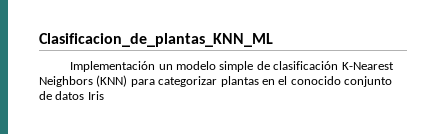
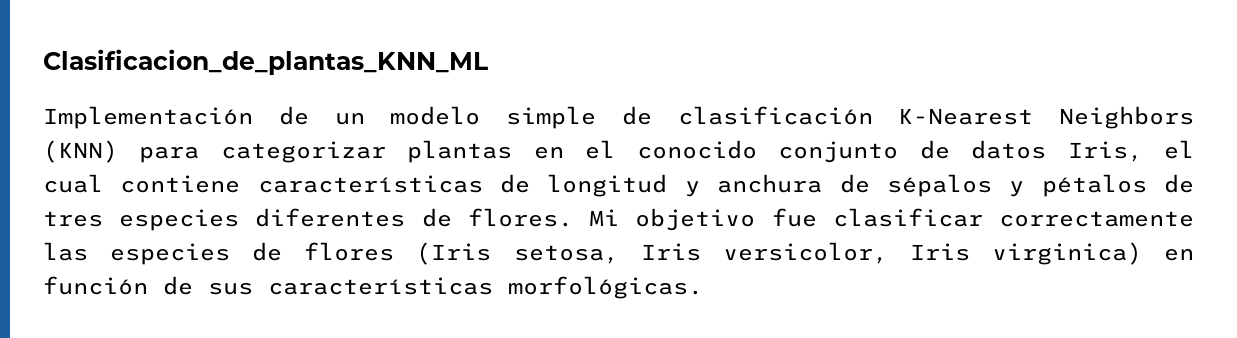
- Implementación un modelo simple de clasificación K-Nearest Neighbors (KNN) para categorizar plantas en el conocido conjunto de datos Iris
+ Implementación de un modelo simple de clasificación K-Nearest Neighbors (KNN) para categorizar plantas en el conocido conjunto de datos Iris, el cual contiene características de longitud y anchura de sépalos y pétalos de tres especies diferentes de flores. Mi objetivo fue clasificar correctamente las especies de flores (Iris setosa, Iris versicolor, Iris virginica) en función de sus características morfológicas.

